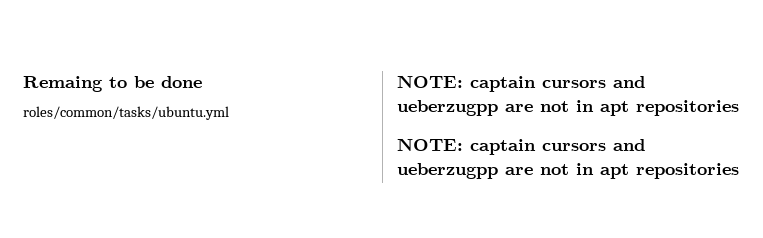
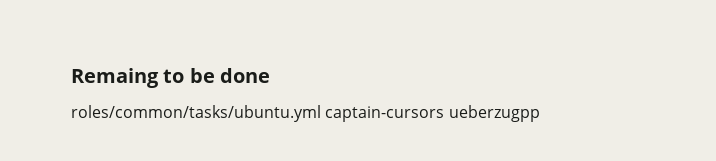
- roles/common/tasks/ubuntu.yml
- NOTE: captain cursors and ueberzugpp are not in apt repositories
- NOTE: captain cursors and ueberzugpp are not in apt repositories
+ roles/common/tasks/ubuntu.yml captain-cursors ueberzugpp

